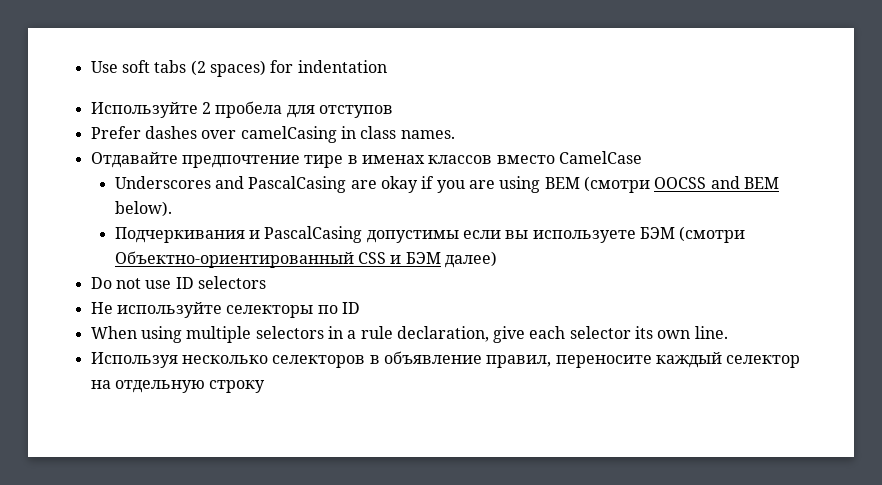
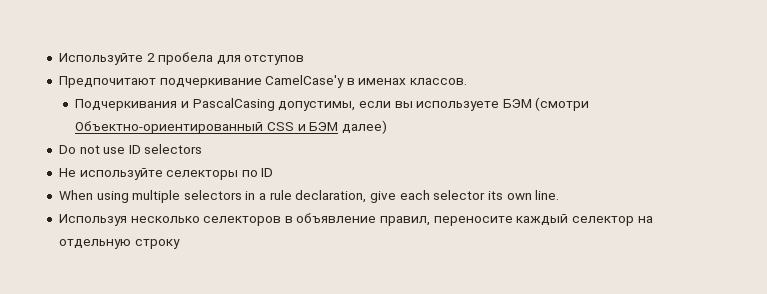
- Use soft tabs (2 spaces) for indentation
- Prefer dashes over camelCasing in class names.
- Отдавайте предпочтение тире в именах классов вместо CamelCase
- Underscores and PascalCasing are okay if you are using BEM (смотри OOCSS and BEM below).
+ Предпочитают подчеркивание CamelCase'у в именах классов.
- Подчеркивания и PascalCasing допустимы если вы используете БЭМ (смотри Объектно-ориентированный CSS и БЭМ далее)
+ Подчеркивания и PascalCasing допустимы, если вы используете БЭМ (смотри Объектно-ориентированный CSS и БЭМ далее)

